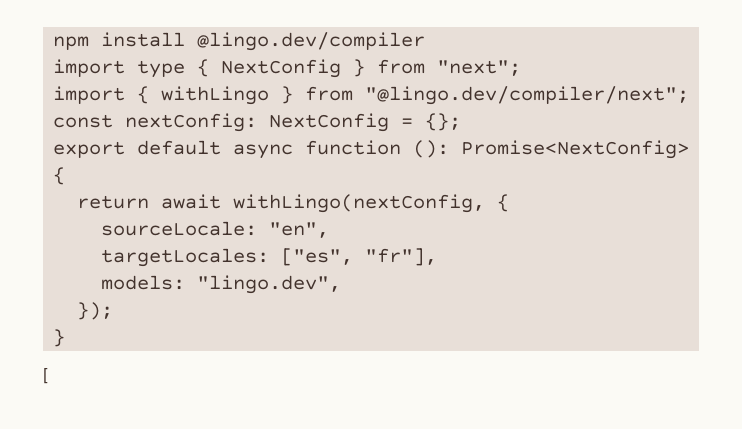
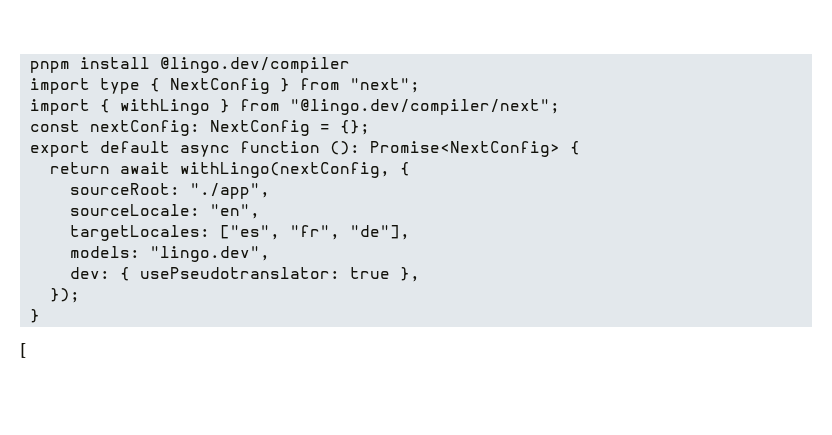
- npm install @lingo.dev/compiler
+ pnpm install @lingo.dev/compiler
+ sourceRoot: "./app",
- targetLocales: ["es", "fr"],
+ targetLocales: ["es", "fr", "de"],
+ dev: { usePseudotranslator: true },

